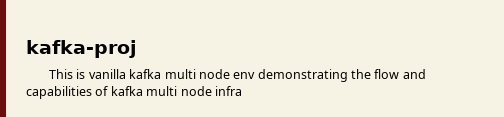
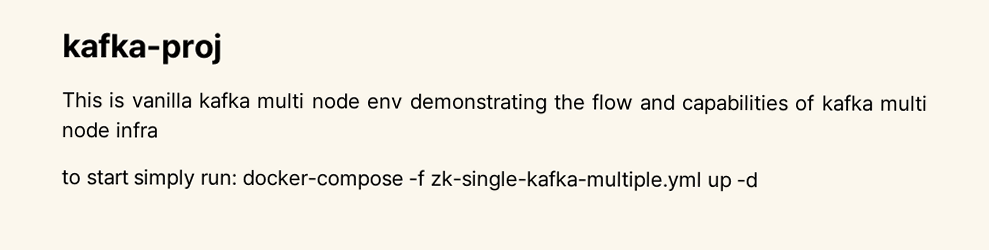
+ to start simply run: docker-compose -f zk-single-kafka-multiple.yml up -d

